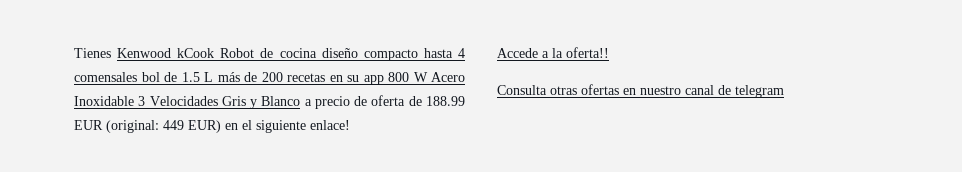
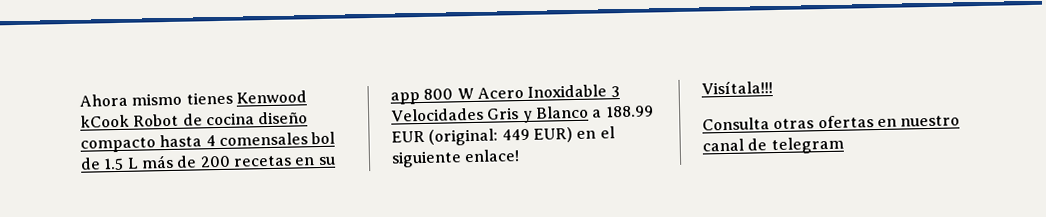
- Tienes Kenwood kCook Robot de cocina diseño compacto hasta 4 comensales bol de 1.5 L más de 200 recetas en su app 800 W Acero Inoxidable 3 Velocidades Gris y Blanco a precio de oferta de 188.99 EUR (original: 449 EUR) en el siguiente enlace!
+ Ahora mismo tienes Kenwood kCook Robot de cocina diseño compacto hasta 4 comensales bol de 1.5 L más de 200 recetas en su app 800 W Acero Inoxidable 3 Velocidades Gris y Blanco a 188.99 EUR (original: 449 EUR) en el siguiente enlace!
- Accede a la oferta!!
+ Visítala!!!

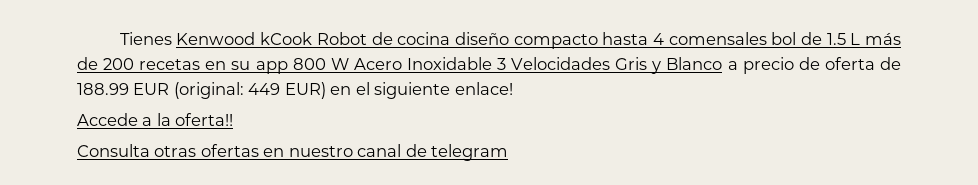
- Ahora mismo tienes Kenwood kCook Robot de cocina diseño compacto hasta 4 comensales bol de 1.5 L más de 200 recetas en su app 800 W Acero Inoxidable 3 Velocidades Gris y Blanco a 188.99 EUR (original: 449 EUR) en el siguiente enlace!
+ Tienes Kenwood kCook Robot de cocina diseño compacto hasta 4 comensales bol de 1.5 L más de 200 recetas en su app 800 W Acero Inoxidable 3 Velocidades Gris y Blanco a precio de oferta de 188.99 EUR (original: 449 EUR) en el siguiente enlace!
- Visítala!!!
+ Accede a la oferta!!

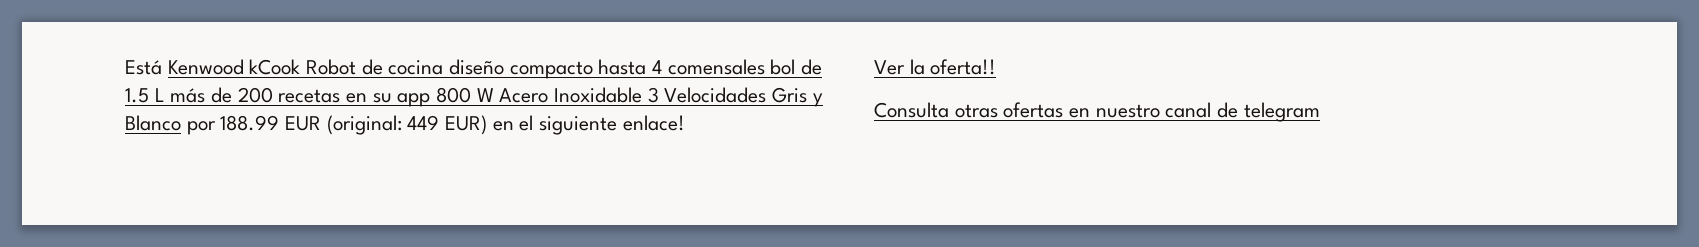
- Tienes Kenwood kCook Robot de cocina diseño compacto hasta 4 comensales bol de 1.5 L más de 200 recetas en su app 800 W Acero Inoxidable 3 Velocidades Gris y Blanco a precio de oferta de 188.99 EUR (original: 449 EUR) en el siguiente enlace!
+ Está Kenwood kCook Robot de cocina diseño compacto hasta 4 comensales bol de 1.5 L más de 200 recetas en su app 800 W Acero Inoxidable 3 Velocidades Gris y Blanco por 188.99 EUR (original: 449 EUR) en el siguiente enlace!
- Accede a la oferta!!
+ Ver la oferta!!

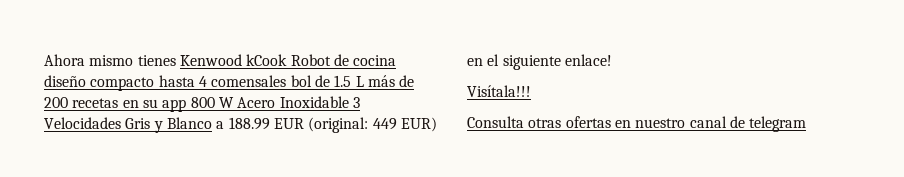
- Está Kenwood kCook Robot de cocina diseño compacto hasta 4 comensales bol de 1.5 L más de 200 recetas en su app 800 W Acero Inoxidable 3 Velocidades Gris y Blanco por 188.99 EUR (original: 449 EUR) en el siguiente enlace!
+ Ahora mismo tienes Kenwood kCook Robot de cocina diseño compacto hasta 4 comensales bol de 1.5 L más de 200 recetas en su app 800 W Acero Inoxidable 3 Velocidades Gris y Blanco a 188.99 EUR (original: 449 EUR) en el siguiente enlace!
- Ver la oferta!!
+ Visítala!!!

